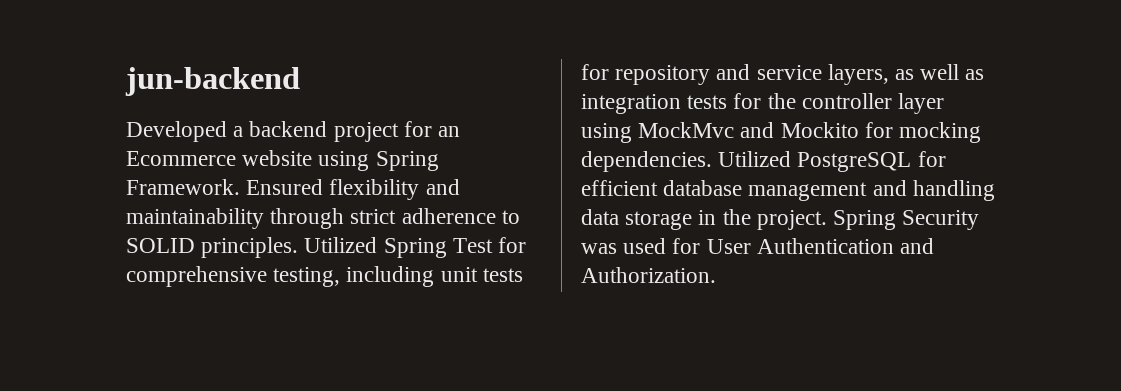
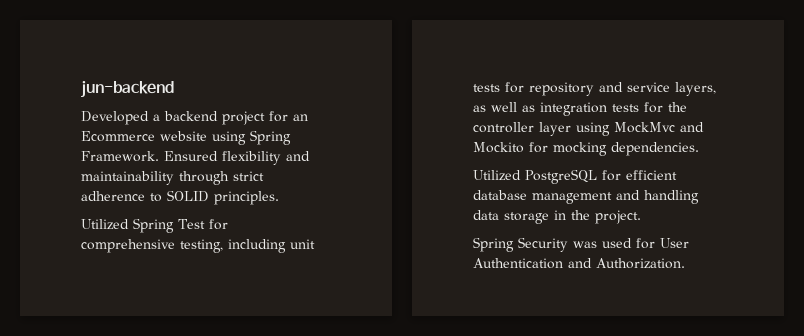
- Ensured flexibility and maintainability through strict adherence to SOLID principles. Utilized Spring Test for comprehensive testing, including unit tests for repository and service layers, as well as integration tests for the controller layer using MockMvc and Mockito for mocking dependencies. Utilized PostgreSQL for efficient database management and handling data storage in the project. Spring Security was used for User Authentication and Authorization.
+ Ensured flexibility and maintainability through strict adherence to SOLID principles.
+ Utilized Spring Test for comprehensive testing, including unit tests for repository and service layers, as well as integration tests for the controller layer using MockMvc and Mockito for mocking dependencies.
+ Utilized PostgreSQL for efficient database management and handling data storage in the project.
+ Spring Security was used for User Authentication and Authorization.

